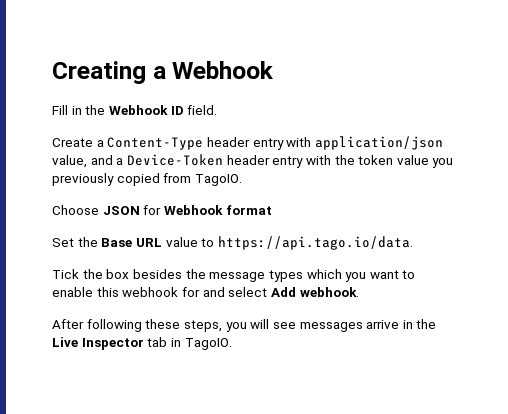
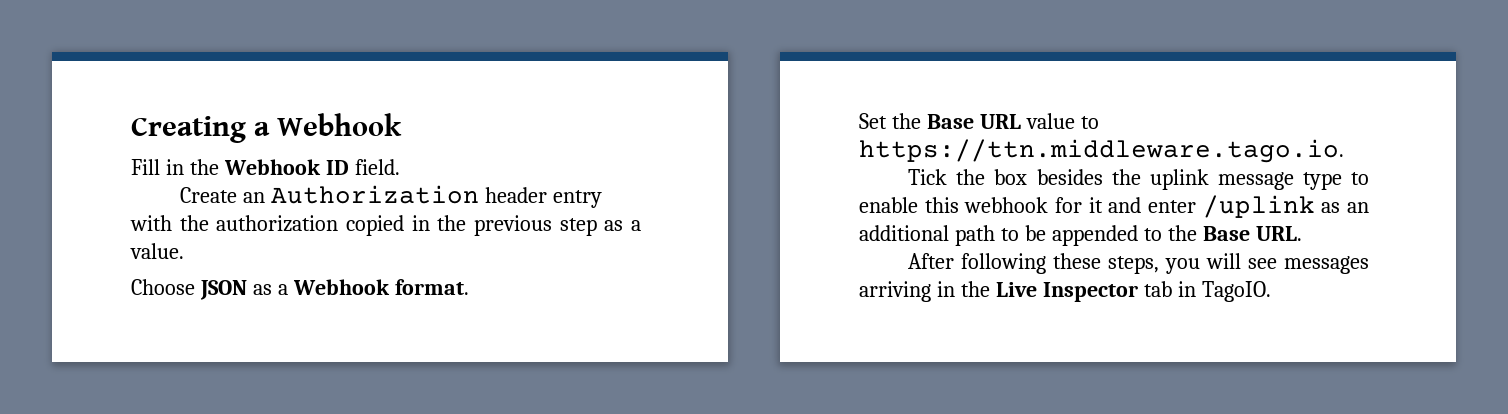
- Create a Content-Type header entry with application/json value, and a Device-Token header entry with the token value you previously copied from TagoIO.
- Choose JSON for Webhook format
+ Create an Authorization header entry with the authorization copied in the previous step as a value.
+ Choose JSON as a Webhook format.
- Set the Base URL value to https://api.tago.io/data.
+ Set the Base URL value to https://ttn.middleware.tago.io.
- Tick the box besides the message types which you want to enable this webhook for and select Add webhook.
+ Tick the box besides the uplink message type to enable this webhook for it and enter /uplink as an additional path to be appended to the Base URL.
- After following these steps, you will see messages arrive in the Live Inspector tab in TagoIO.
+ After following these steps, you will see messages arriving in the Live Inspector tab in TagoIO.

